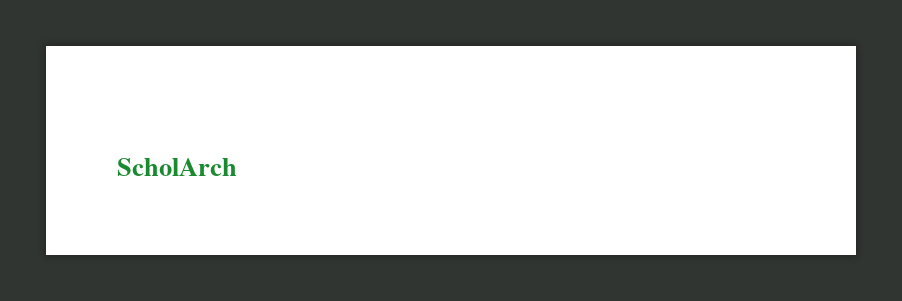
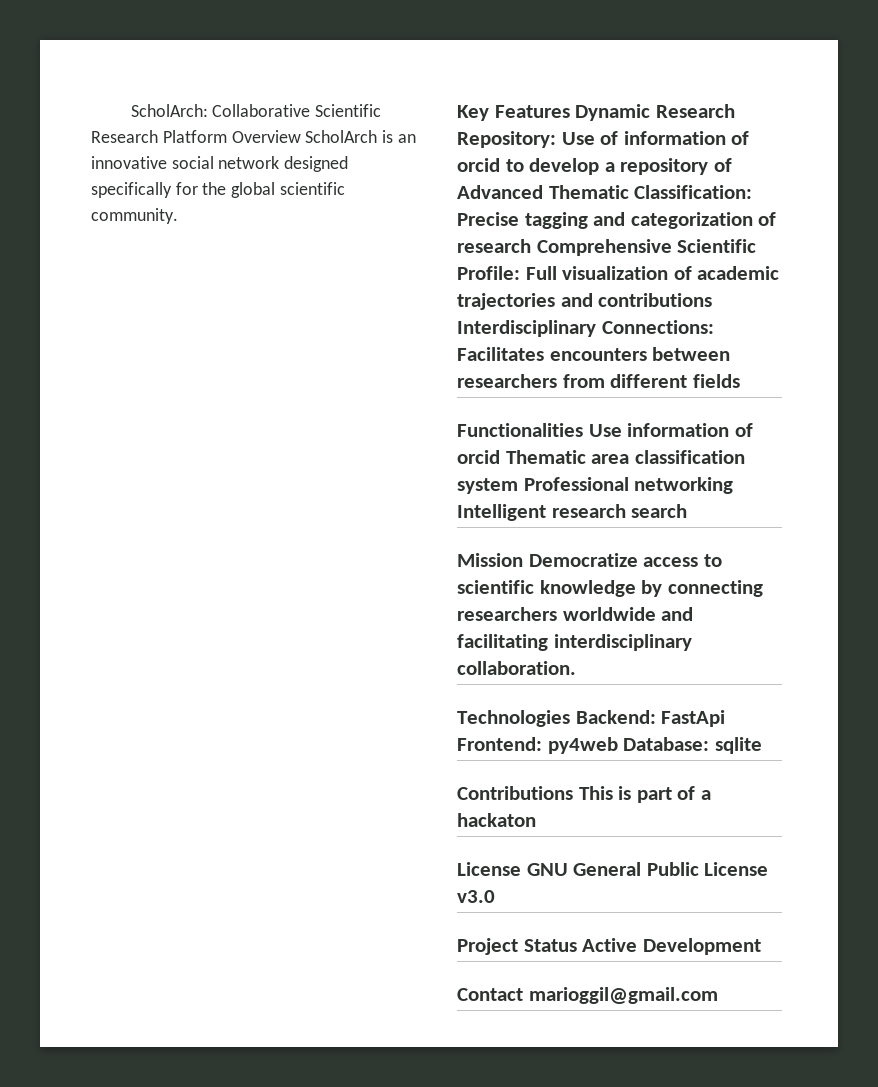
- ScholArch
+ ScholArch: Collaborative Scientific Research Platform Overview ScholArch is an innovative social network designed specifically for the global scientific community.
+ Key Features Dynamic Research Repository: Use of information of orcid to develop a repository of Advanced Thematic Classification: Precise tagging and categorization of research Comprehensive Scientific Profile: Full visualization of academic trajectories and contributions Interdisciplinary Connections: Facilitates encounters between researchers from different fields
+ Functionalities Use information of orcid Thematic area classification system Professional networking Intelligent research search
+ Mission Democratize access to scientific knowledge by connecting researchers worldwide and facilitating interdisciplinary collaboration.
+ Technologies Backend: FastApi Frontend: py4web Database: sqlite
+ Contributions This is part of a hackaton
+ License GNU General Public License v3.0
+ Project Status Active Development
+ Contact marioggil@gmail.com

